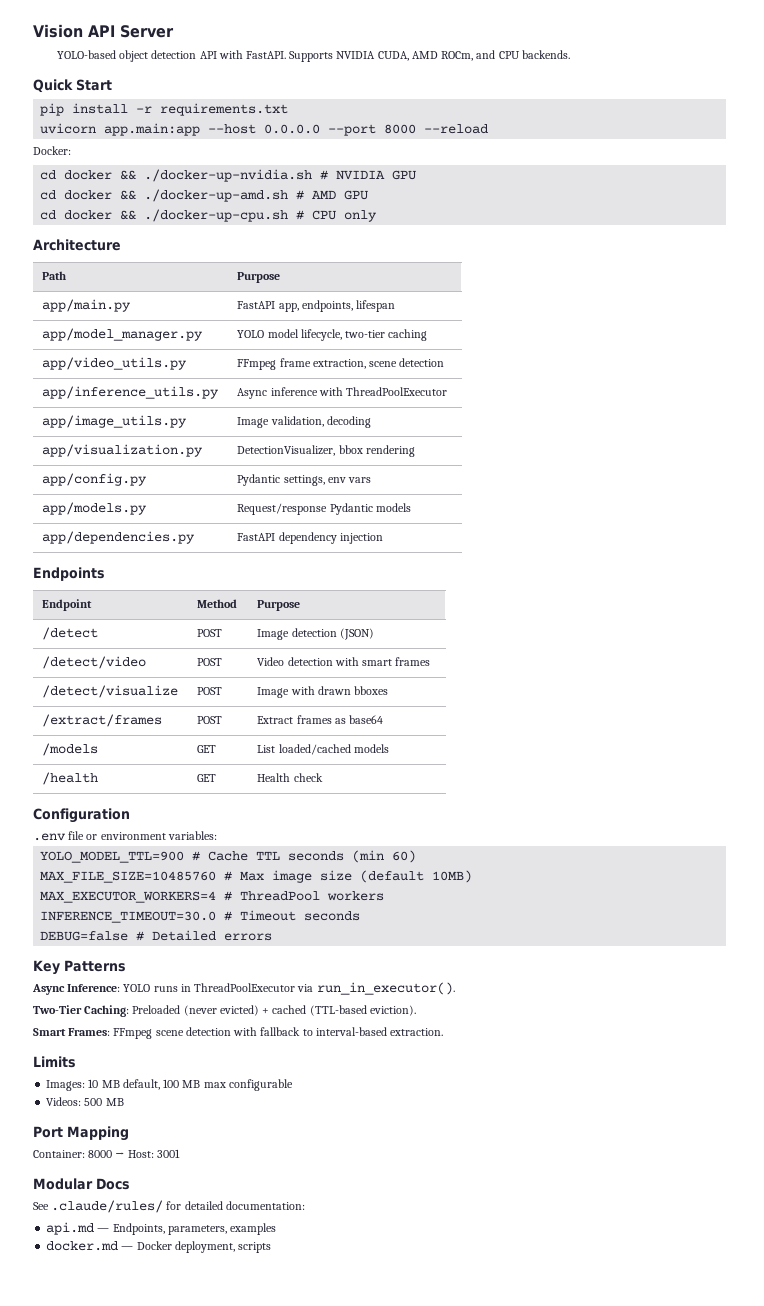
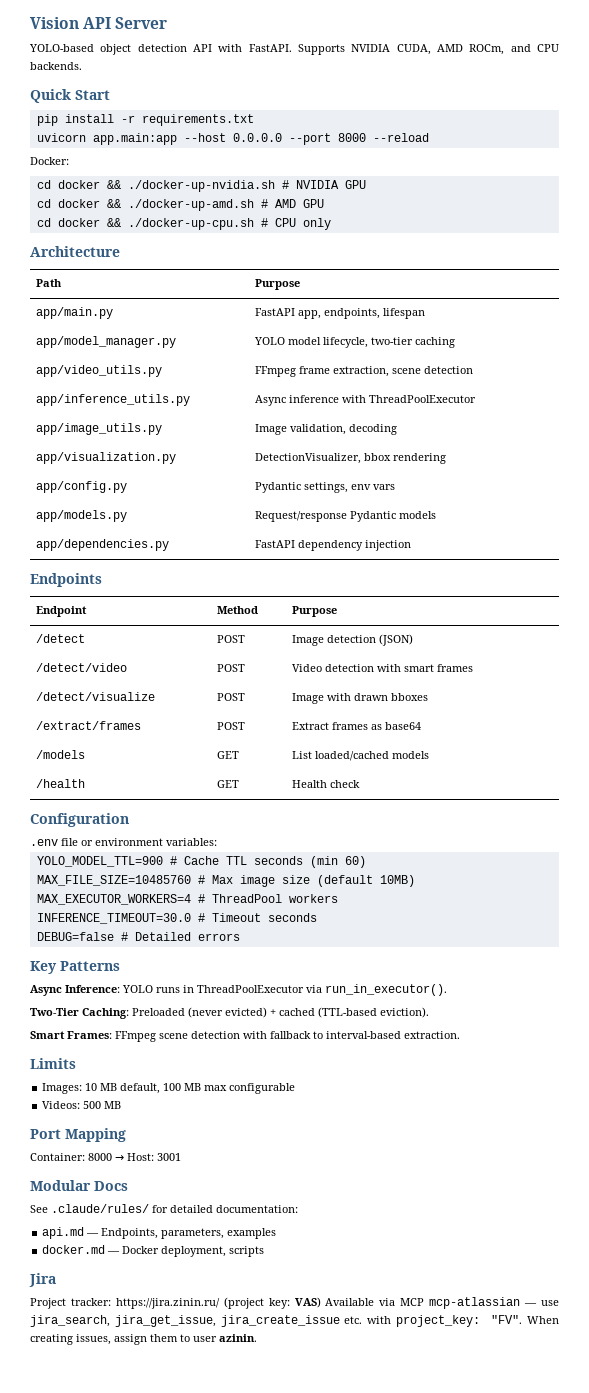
+ Jira
+ Project tracker: https://jira.zinin.ru/ (project key: VAS) Available via MCP mcp-atlassian — use jira_search, jira_get_issue, jira_create_issue etc. with project_key: "FV". When creating issues, assign them to user azinin.

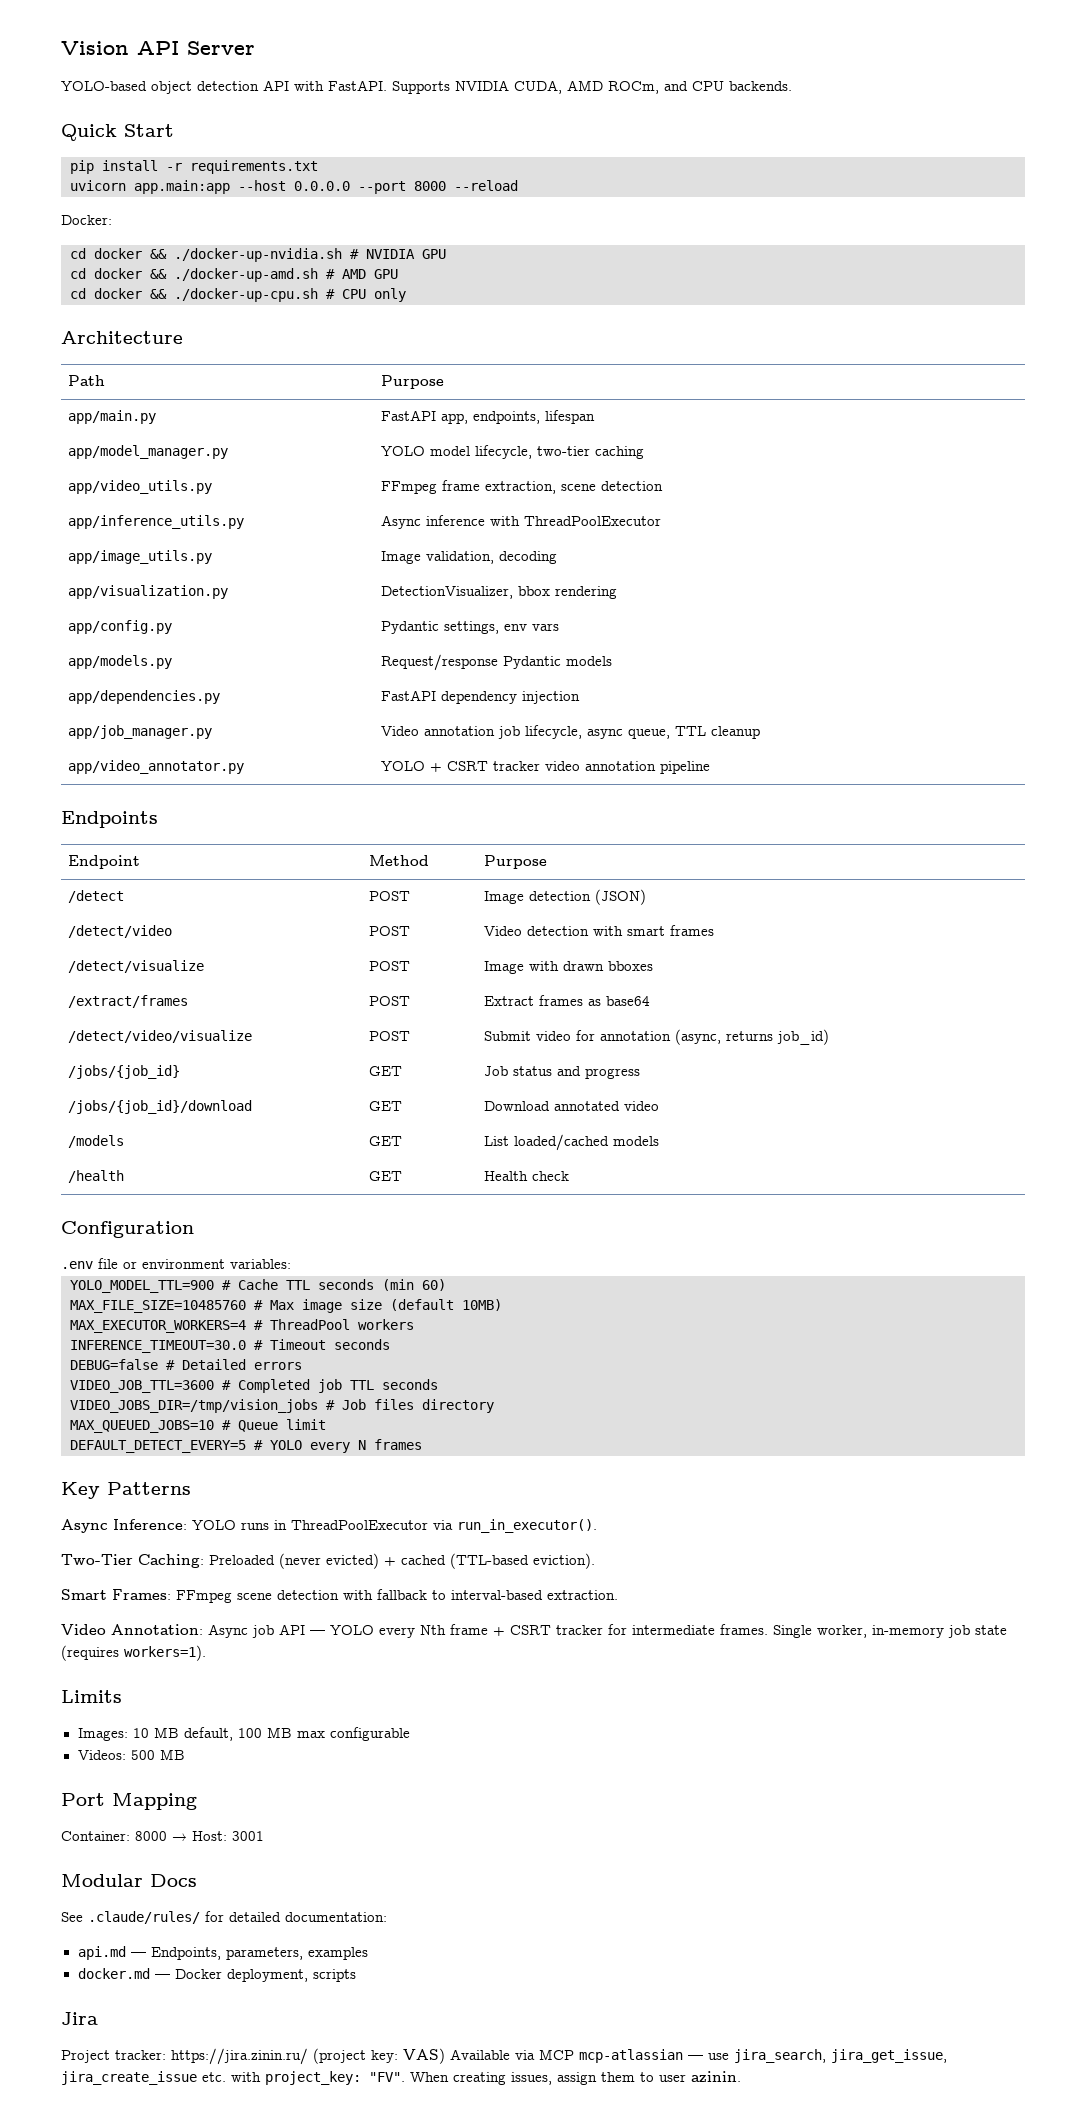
+ app/job_manager.py | Video annotation job lifecycle, async queue, TTL cleanup
+ app/video_annotator.py | YOLO + CSRT tracker video annotation pipeline
+ /detect/video/visualize | POST | Submit video for annotation (async, returns job_id)
+ /jobs/{job_id} | GET | Job status and progress
+ /jobs/{job_id}/download | GET | Download annotated video
+ VIDEO_JOB_TTL=3600 # Completed job TTL seconds
+ VIDEO_JOBS_DIR=/tmp/vision_jobs # Job files directory
+ MAX_QUEUED_JOBS=10 # Queue limit
+ DEFAULT_DETECT_EVERY=5 # YOLO every N frames
+ Video Annotation: Async job API — YOLO every Nth frame + CSRT tracker for intermediate frames. Single worker, in-memory job state (requires workers=1).

